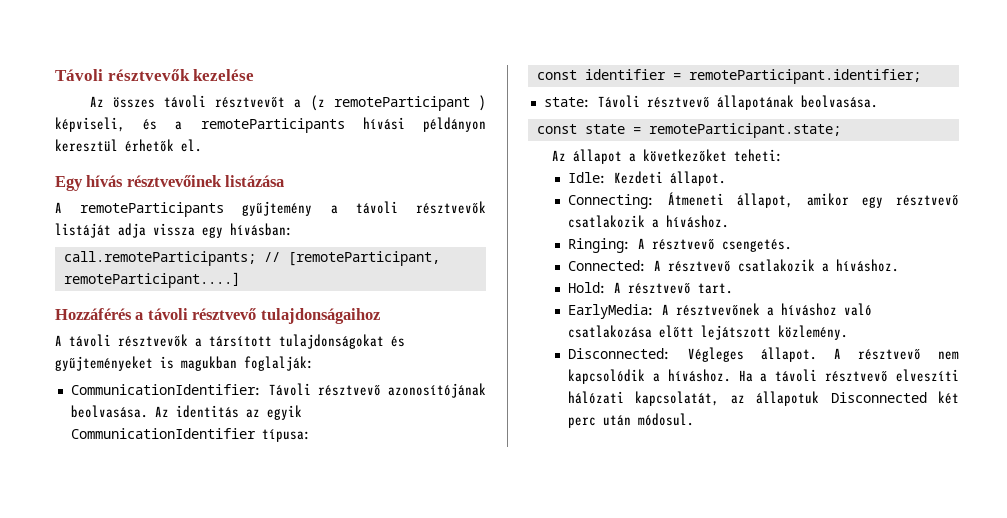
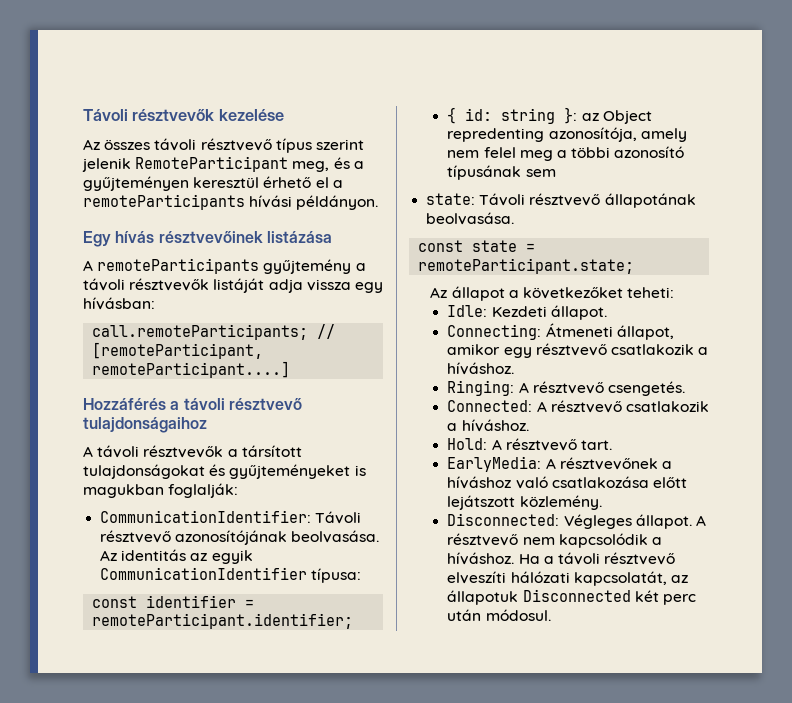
- Az összes távoli résztvevőt a (z remoteParticipant ) képviseli, és a remoteParticipants hívási példányon keresztül érhetők el.
+ Az összes távoli résztvevő típus szerint jelenik RemoteParticipant meg, és a gyűjteményen keresztül érhető el a remoteParticipants hívási példányon.
+ { id: string }: az Object repredenting azonosítója, amely nem felel meg a többi azonosító típusának sem

